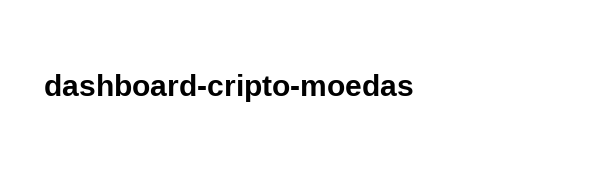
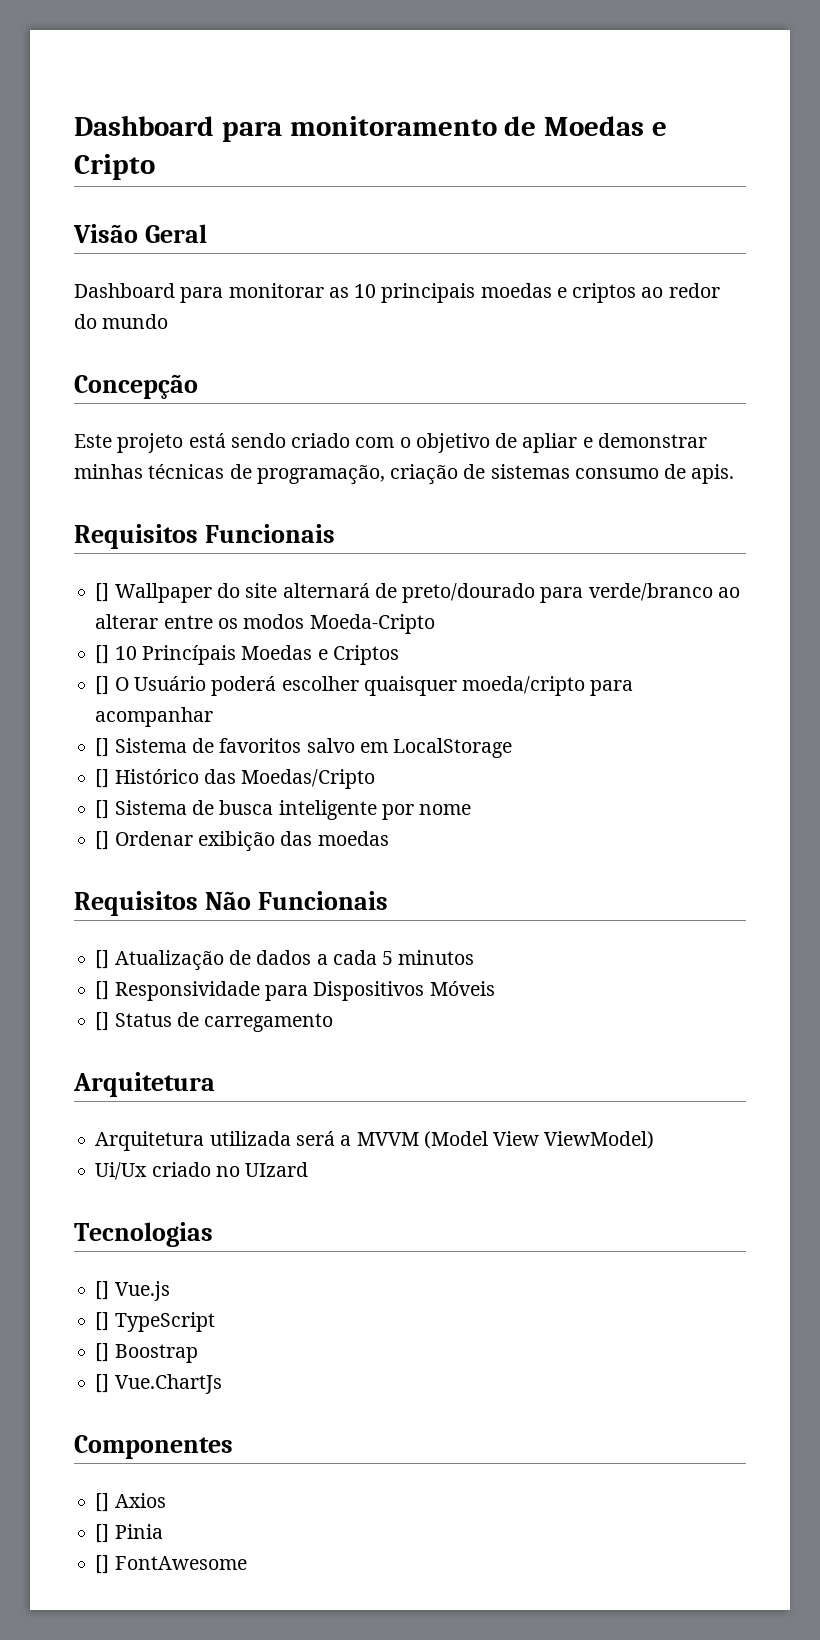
- dashboard-cripto-moedas
+ Dashboard para monitoramento de Moedas e Cripto
+ Visão Geral
+ Dashboard para monitorar as 10 principais moedas e criptos ao redor do mundo
+ Concepção
+ Este projeto está sendo criado com o objetivo de apliar e demonstrar minhas técnicas de programação, criação de sistemas consumo de apis.
+ Requisitos Funcionais
+ [] Wallpaper do site alternará de preto/dourado para verde/branco ao alterar entre os modos Moeda-Cripto
+ [] 10 Princípais Moedas e Criptos
+ [] O Usuário poderá escolher quaisquer moeda/cripto para acompanhar
+ [] Sistema de favoritos salvo em LocalStorage
+ [] Histórico das Moedas/Cripto
+ [] Sistema de busca inteligente por nome
+ [] Ordenar exibição das moedas
+ Requisitos Não Funcionais
+ [] Atualização de dados a cada 5 minutos
+ [] Responsividade para Dispositivos Móveis
+ [] Status de carregamento
+ Arquitetura
+ Arquitetura utilizada será a MVVM (Model View ViewModel)
+ Ui/Ux criado no UIzard
+ Tecnologias
+ [] Vue.js
+ [] TypeScript
+ [] Boostrap
+ [] Vue.ChartJs
+ Componentes
+ [] Axios
+ [] Pinia
+ [] FontAwesome

